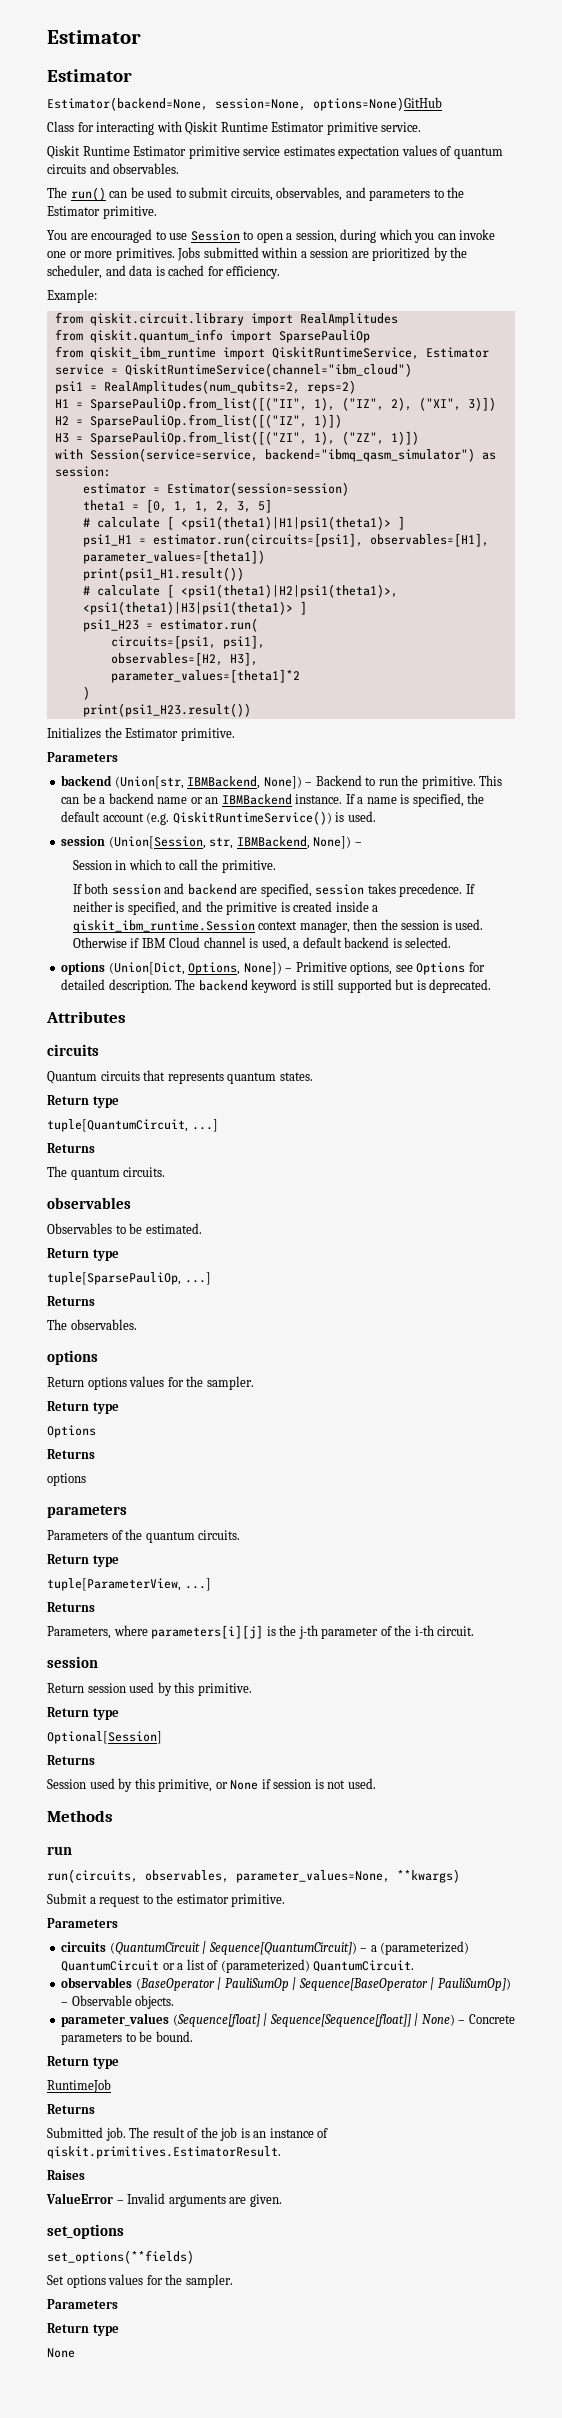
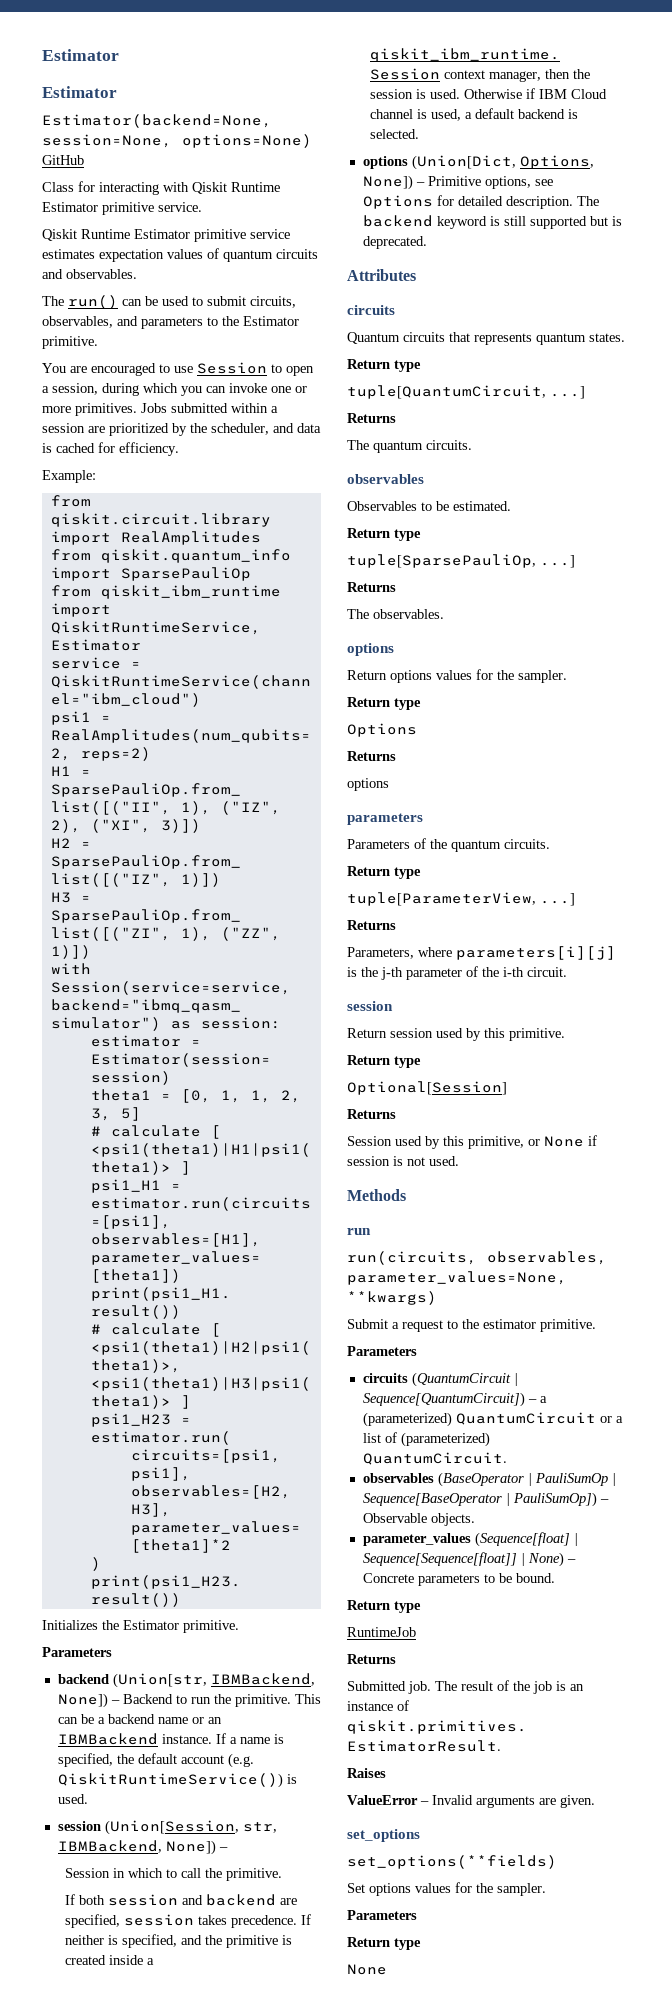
- Estimator(backend=None, session=None, options=None)GitHub
+ Estimator(backend=None, session=None, options=None) GitHub

